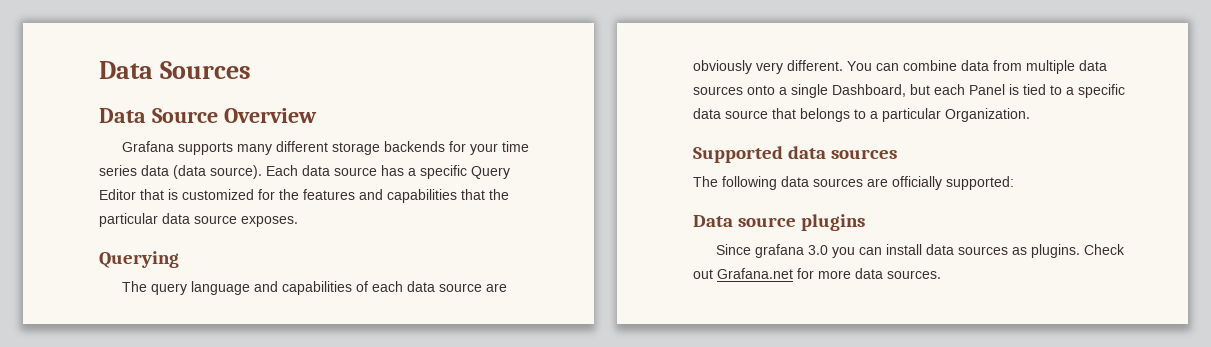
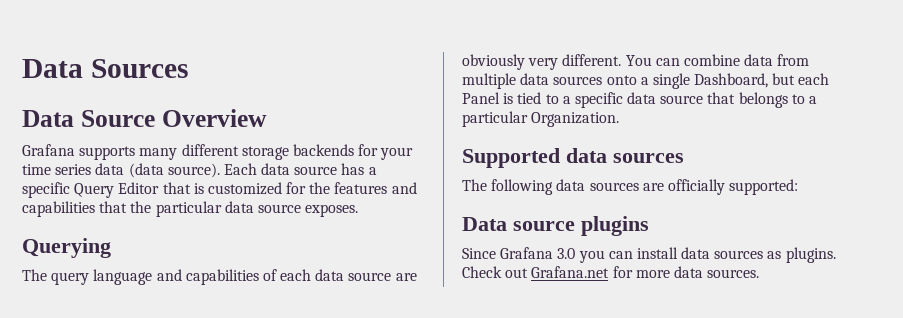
- Since grafana 3.0 you can install data sources as plugins.
+ Since Grafana 3.0 you can install data sources as plugins.

